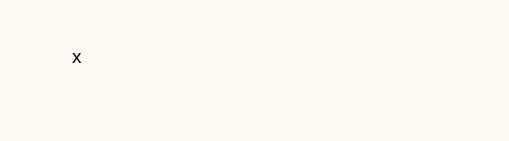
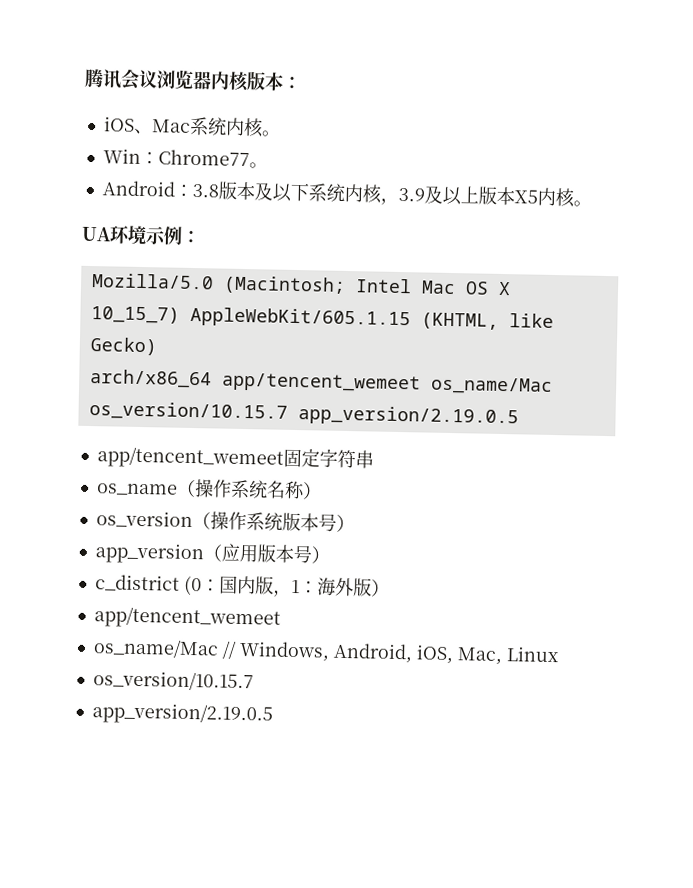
- x
+ 腾讯会议浏览器内核版本：
+ iOS、Mac系统内核。
+ Win：Chrome77。
+ Android：3.8版本及以下系统内核，3.9及以上版本X5内核。
+ UA环境示例：
+ Mozilla/5.0 (Macintosh; Intel Mac OS X 10_15_7) AppleWebKit/605.1.15 (KHTML, like Gecko)
+ arch/x86_64 app/tencent_wemeet os_name/Mac os_version/10.15.7 app_version/2.19.0.5
+ app/tencent_wemeet固定字符串
+ os_name（操作系统名称）
+ os_version（操作系统版本号）
+ app_version（应用版本号）
+ c_district (0：国内版，1：海外版）
+ app/tencent_wemeet
+ os_name/Mac // Windows, Android, iOS, Mac, Linux
+ os_version/10.15.7
+ app_version/2.19.0.5

